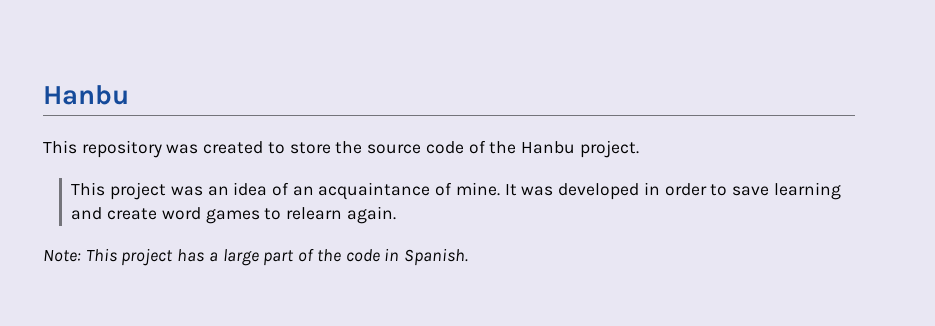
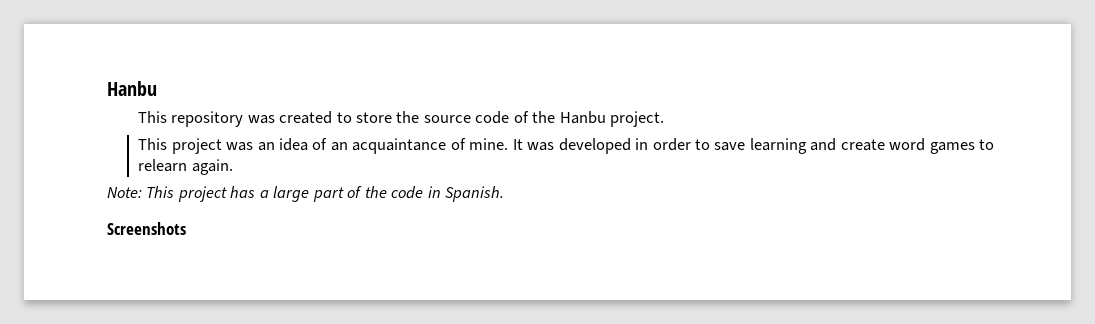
+ Screenshots

